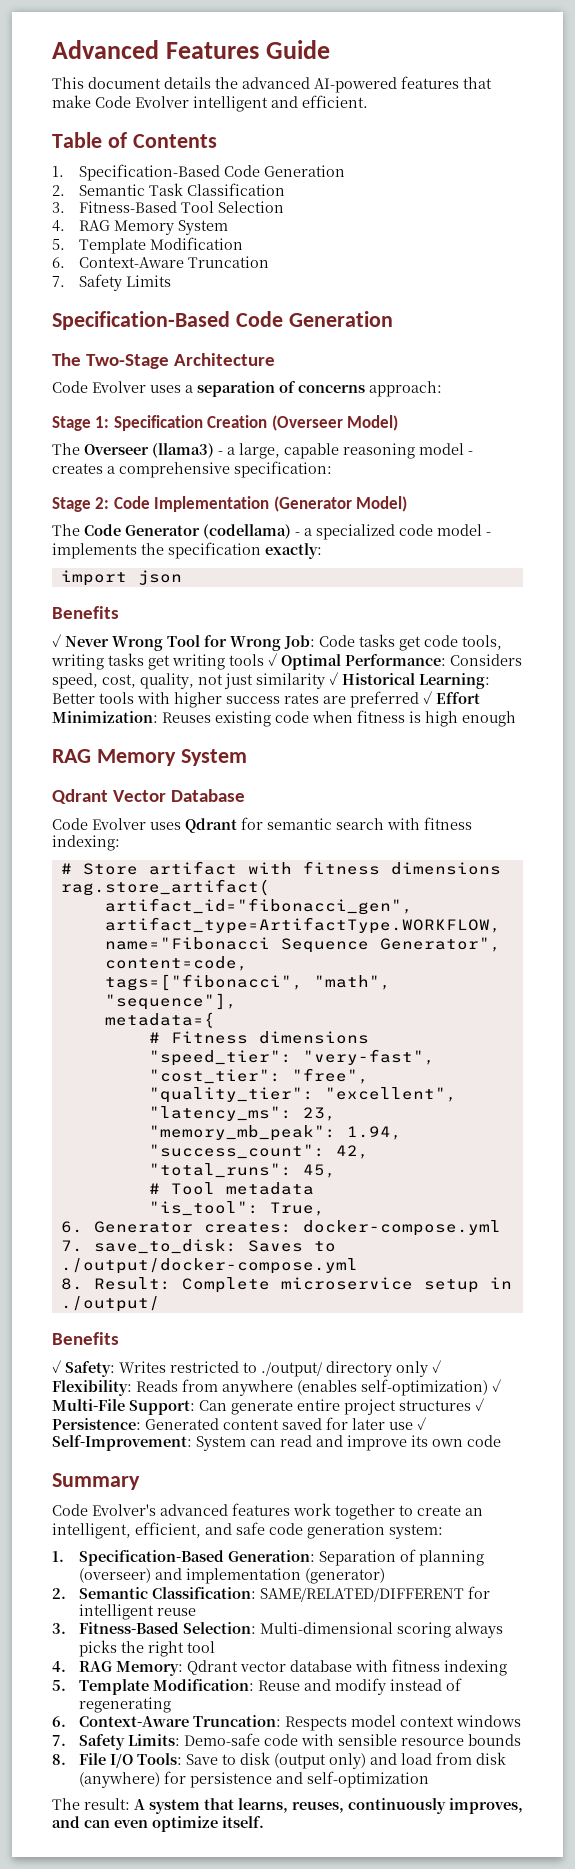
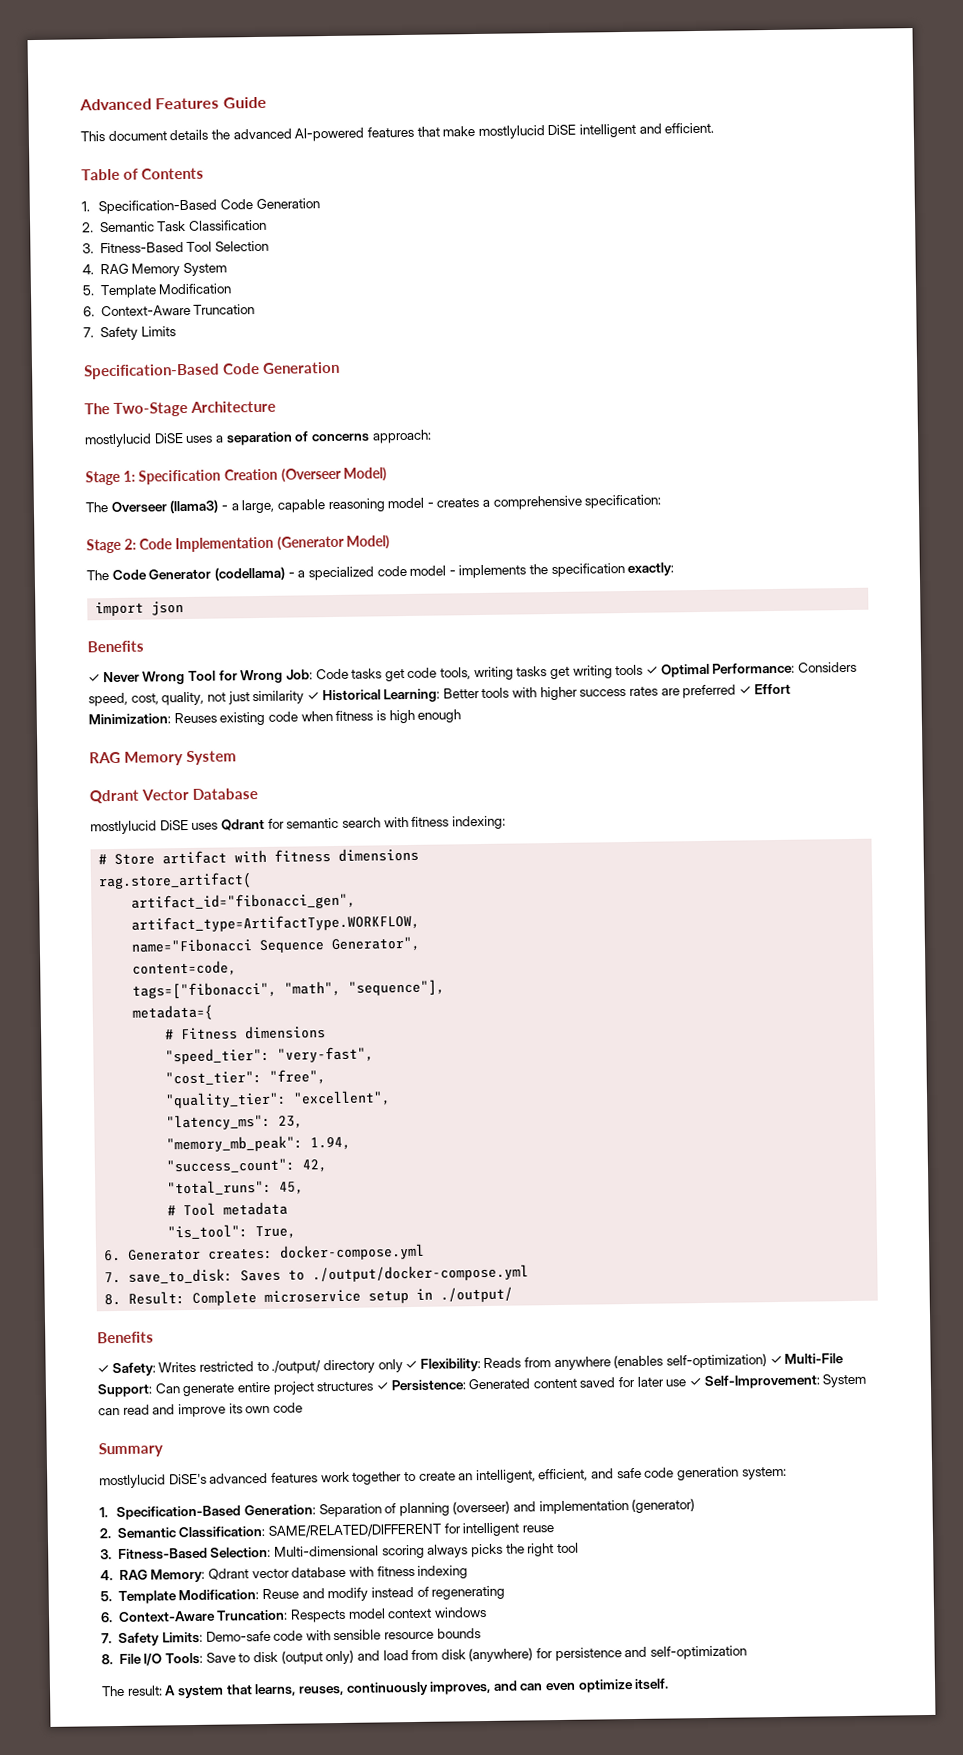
- This document details the advanced AI-powered features that make Code Evolver intelligent and efficient.
+ This document details the advanced AI-powered features that make mostlylucid DiSE intelligent and efficient.
- Code Evolver uses a separation of concerns approach:
+ mostlylucid DiSE uses a separation of concerns approach:
- Code Evolver uses Qdrant for semantic search with fitness indexing:
+ mostlylucid DiSE uses Qdrant for semantic search with fitness indexing:
- Code Evolver's advanced features work together to create an intelligent, efficient, and safe code generation system:
+ mostlylucid DiSE's advanced features work together to create an intelligent, efficient, and safe code generation system:

